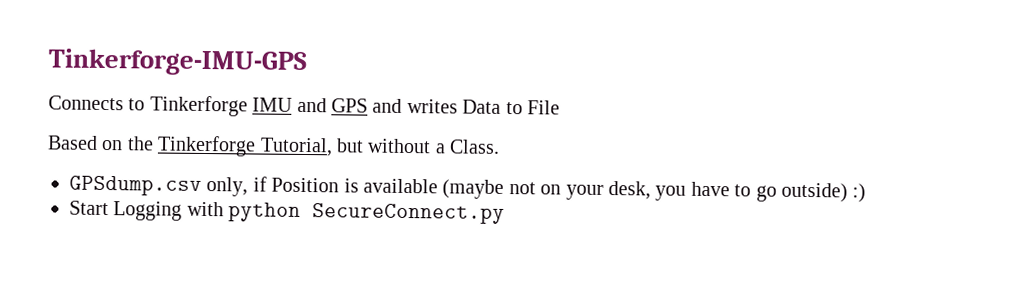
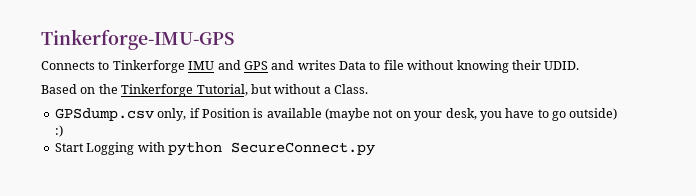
- Connects to Tinkerforge IMU and GPS and writes Data to File
+ Connects to Tinkerforge IMU and GPS and writes Data to file without knowing their UDID.

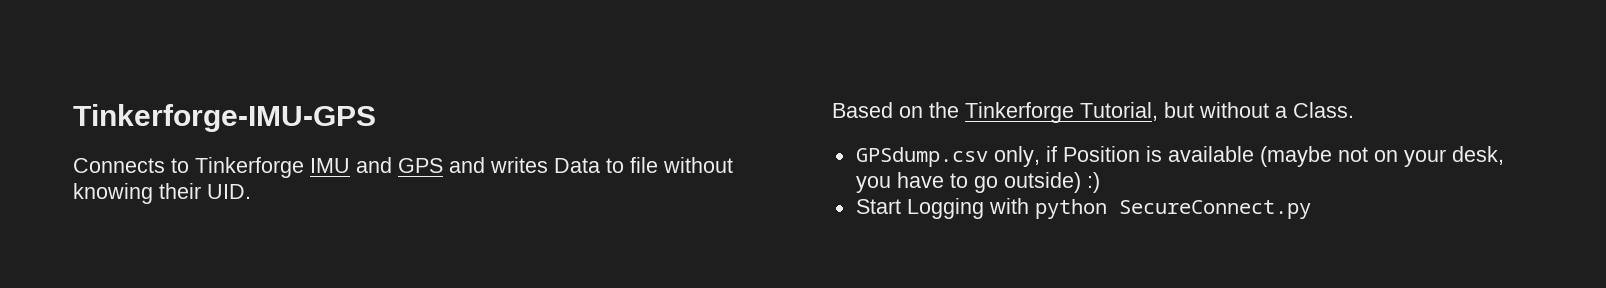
- Connects to Tinkerforge IMU and GPS and writes Data to file without knowing their UDID.
+ Connects to Tinkerforge IMU and GPS and writes Data to file without knowing their UID.

